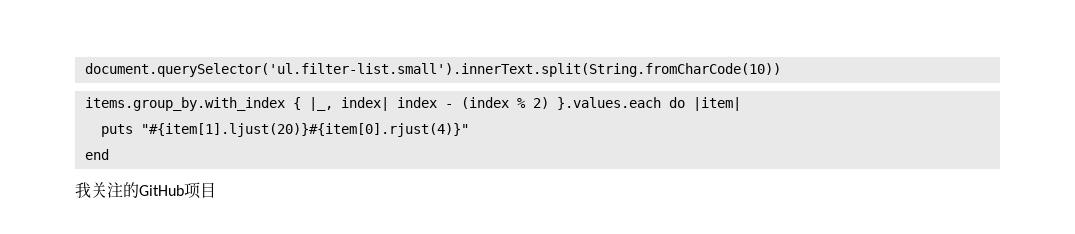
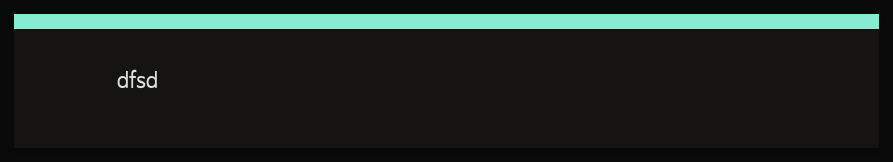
- document.querySelector('ul.filter-list.small').innerText.split(String.fromCharCode(10))
- items.group_by.with_index { |_, index| index - (index % 2) }.values.each do |item|
- puts "#{item[1].ljust(20)}#{item[0].rjust(4)}"
- end
- 我关注的GitHub项目
+ dfsd

